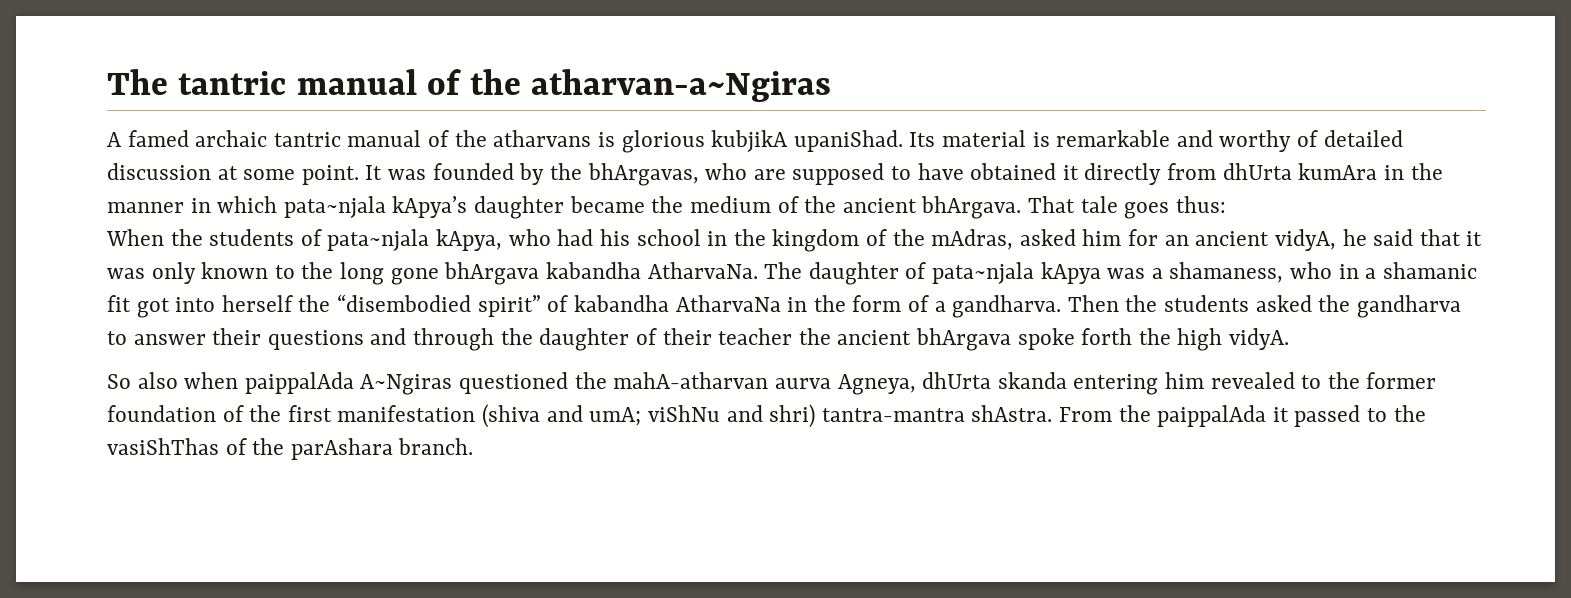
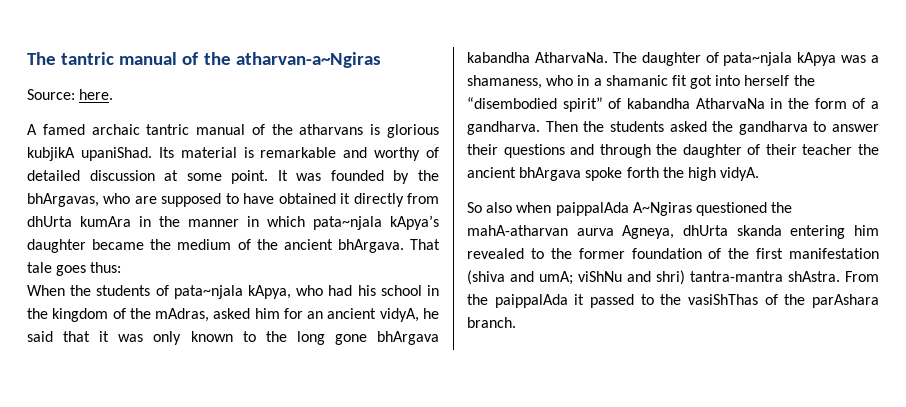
+ Source: here.

